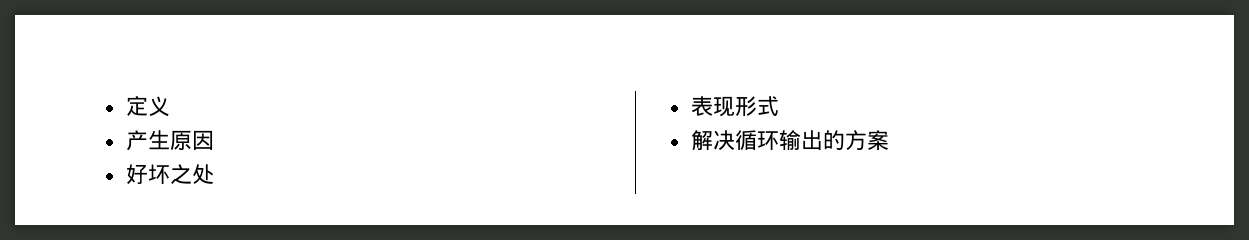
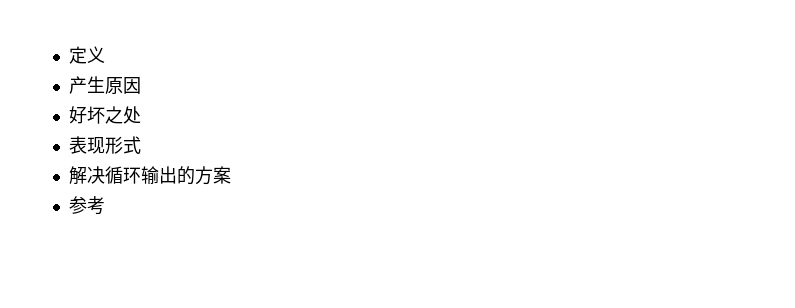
+ 参考

